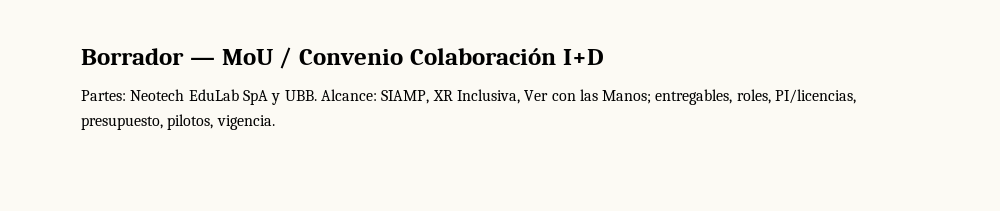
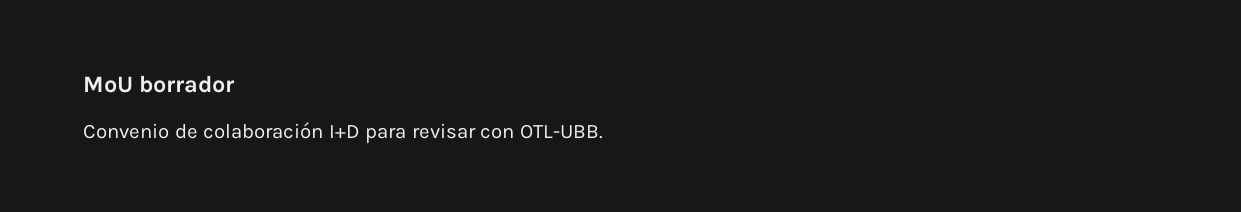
- Borrador — MoU / Convenio Colaboración I+D
- Partes: Neotech EduLab SpA y UBB. Alcance: SIAMP, XR Inclusiva, Ver con las Manos; entregables, roles, PI/licencias, presupuesto, pilotos, vigencia.
+ MoU borrador
+ Convenio de colaboración I+D para revisar con OTL-UBB.

